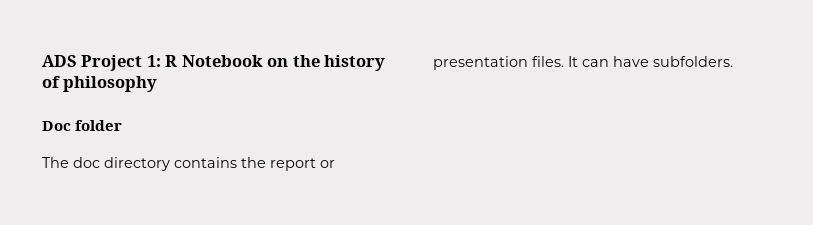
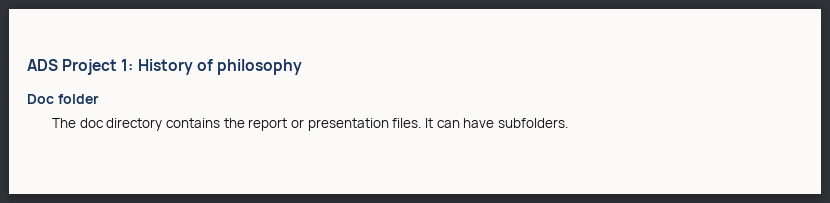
- ADS Project 1: R Notebook on the history of philosophy
+ ADS Project 1: History of philosophy

